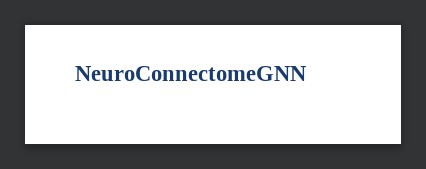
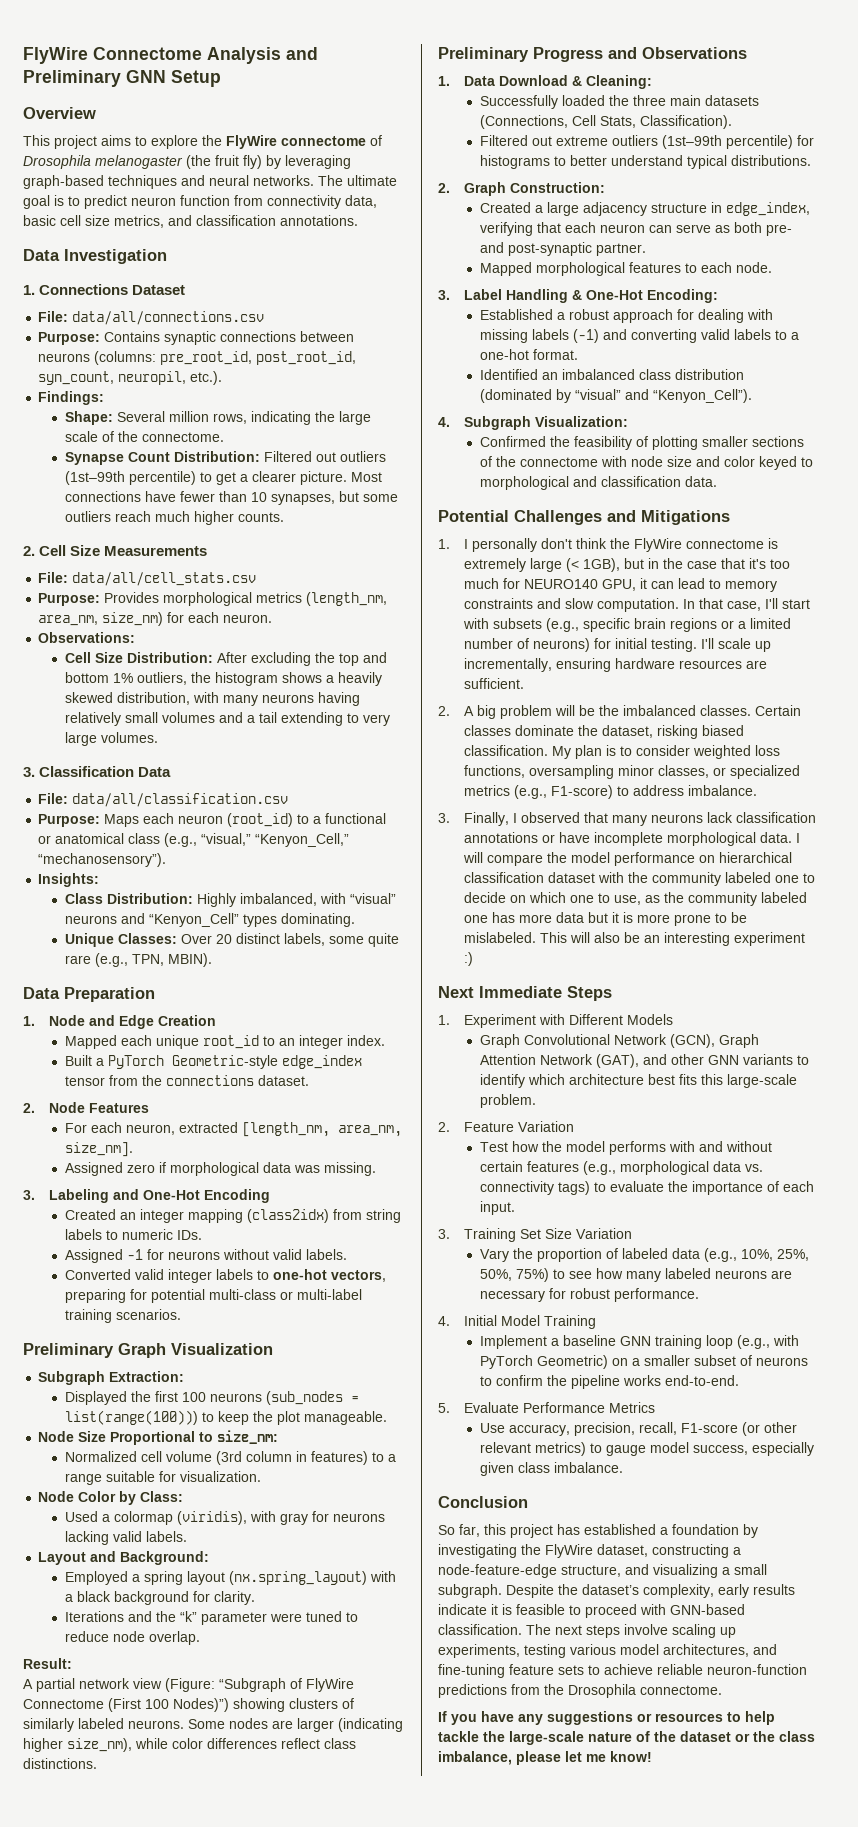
- NeuroConnectomeGNN
+ FlyWire Connectome Analysis and Preliminary GNN Setup
+ Overview
+ This project aims to explore the FlyWire connectome of Drosophila melanogaster (the fruit fly) by leveraging graph-based techniques and neural networks. The ultimate goal is to predict neuron function from connectivity data, basic cell size metrics, and classification annotations.
+ Data Investigation
+ 1. Connections Dataset
+ File: data/all/connections.csv
+ Purpose: Contains synaptic connections between neurons (columns: pre_root_id, post_root_id, syn_count, neuropil, etc.).
+ Findings:
+ Shape: Several million rows, indicating the large scale of the connectome.
+ Synapse Count Distribution: Filtered out outliers (1st–99th percentile) to get a clearer picture. Most connections have fewer than 10 synapses, but some outliers reach much higher counts.
+ 2. Cell Size Measurements
+ File: data/all/cell_stats.csv
+ Purpose: Provides morphological metrics (length_nm, area_nm, size_nm) for each neuron.
+ Observations:
+ Cell Size Distribution: After excluding the top and bottom 1% outliers, the histogram shows a heavily skewed distribution, with many neurons having relatively small volumes and a tail extending to very large volumes.
+ 3. Classification Data
+ File: data/all/classification.csv
+ Purpose: Maps each neuron (root_id) to a functional or anatomical class (e.g., “visual,” “Kenyon_Cell,” “mechanosensory”).
+ Insights:
+ Class Distribution: Highly imbalanced, with “visual” neurons and “Kenyon_Cell” types dominating.
+ Unique Classes: Over 20 distinct labels, some quite rare (e.g., TPN, MBIN).
+ Data Preparation
+ 1. Node and Edge Creation
+ Mapped each unique root_id to an integer index.
+ Built a PyTorch Geometric-style edge_index tensor from the connections dataset.
+ 2. Node Features
+ For each neuron, extracted [length_nm, area_nm, size_nm].
+ Assigned zero if morphological data was missing.
+ 3. Labeling and One-Hot Encoding
+ Created an integer mapping (class2idx) from string labels to numeric IDs.
+ Assigned -1 for neurons without valid labels.
+ Converted valid integer labels to one-hot vectors, preparing for potential multi-class or multi-label training scenarios.
+ Preliminary Graph Visualization
+ Subgraph Extraction:
+ Displayed the first 100 neurons (sub_nodes = list(range(100))) to keep the plot manageable.
+ Node Size Proportional to size_nm:
+ Normalized cell volume (3rd column in features) to a range suitable for visualization.
+ Node Color by Class:
+ Used a colormap (viridis), with gray for neurons lacking valid labels.
+ Layout and Background:
+ Employed a spring layout (nx.spring_layout) with a black background for clarity.
+ Iterations and the “k” parameter were tuned to reduce node overlap.
+ Result:
+ A partial network view (Figure: “Subgraph of FlyWire Connectome (First 100 Nodes)”) showing clusters of similarly labeled neurons. Some nodes are larger (indicating higher size_nm), while color differences reflect class distinctions.
+ Preliminary Progress and Observations
+ 1. Data Download & Cleaning:
+ Successfully loaded the three main datasets (Connections, Cell Stats, Classification).
+ Filtered out extreme outliers (1st–99th percentile) for histograms to better understand typical distributions.
+ 2. Graph Construction:
+ Created a large adjacency structure in edge_index, verifying that each neuron can serve as both pre- and post-synaptic partner.
+ Mapped morphological features to each node.
+ 3. Label Handling & One-Hot Encoding:
+ Established a robust approach for dealing with missing labels (-1) and converting valid labels to a one-hot format.
+ Identified an imbalanced class distribution (dominated by “visual” and “Kenyon_Cell”).
+ 4. Subgraph Visualization:
+ Confirmed the feasibility of plotting smaller sections of the connectome with node size and color keyed to morphological and classification data.
+ Potential Challenges and Mitigations
+ 1. I personally don't think the FlyWire connectome is extremely large (< 1GB), but in the case that it's too much for NEURO140 GPU, it can lead to memory constraints and slow computation. In that case, I'll start with subsets (e.g., specific brain regions or a limited number of neurons) for initial testing. I'll scale up incrementally, ensuring hardware resources are sufficient.
+ 2. A big problem will be the imbalanced classes. Certain classes dominate the dataset, risking biased classification. My plan is to consider weighted loss functions, oversampling minor classes, or specialized metrics (e.g., F1-score) to address imbalance.
+ 3. Finally, I observed that many neurons lack classification annotations or have incomplete morphological data. I will compare the model performance on hierarchical classification dataset with the community labeled one to decide on which one to use, as the community labeled one has more data but it is more prone to be mislabeled. This will also be an interesting experiment :)
+ Next Immediate Steps
+ 1. Experiment with Different Models
+ Graph Convolutional Network (GCN), Graph Attention Network (GAT), and other GNN variants to identify which architecture best fits this large-scale problem.
+ 2. Feature Variation
+ Test how the model performs with and without certain features (e.g., morphological data vs. connectivity tags) to evaluate the importance of each input.
+ 3. Training Set Size Variation
+ Vary the proportion of labeled data (e.g., 10%, 25%, 50%, 75%) to see how many labeled neurons are necessary for robust performance.
+ 4. Initial Model Training
+ Implement a baseline GNN training loop (e.g., with PyTorch Geometric) on a smaller subset of neurons to confirm the pipeline works end-to-end.
+ 5. Evaluate Performance Metrics
+ Use accuracy, precision, recall, F1-score (or other relevant metrics) to gauge model success, especially given class imbalance.
+ Conclusion
+ So far, this project has established a foundation by investigating the FlyWire dataset, constructing a node-feature-edge structure, and visualizing a small subgraph. Despite the dataset’s complexity, early results indicate it is feasible to proceed with GNN-based classification. The next steps involve scaling up experiments, testing various model architectures, and fine-tuning feature sets to achieve reliable neuron-function predictions from the Drosophila connectome.
+ If you have any suggestions or resources to help tackle the large-scale nature of the dataset or the class imbalance, please let me know!

